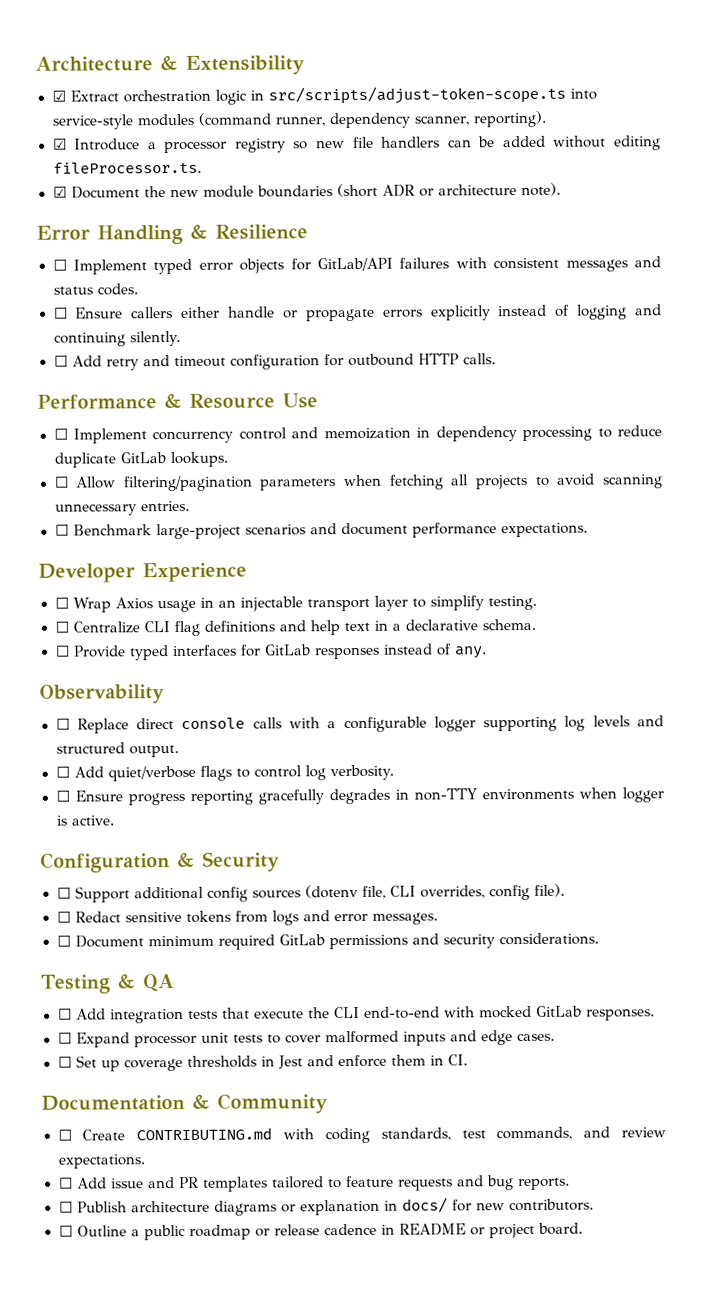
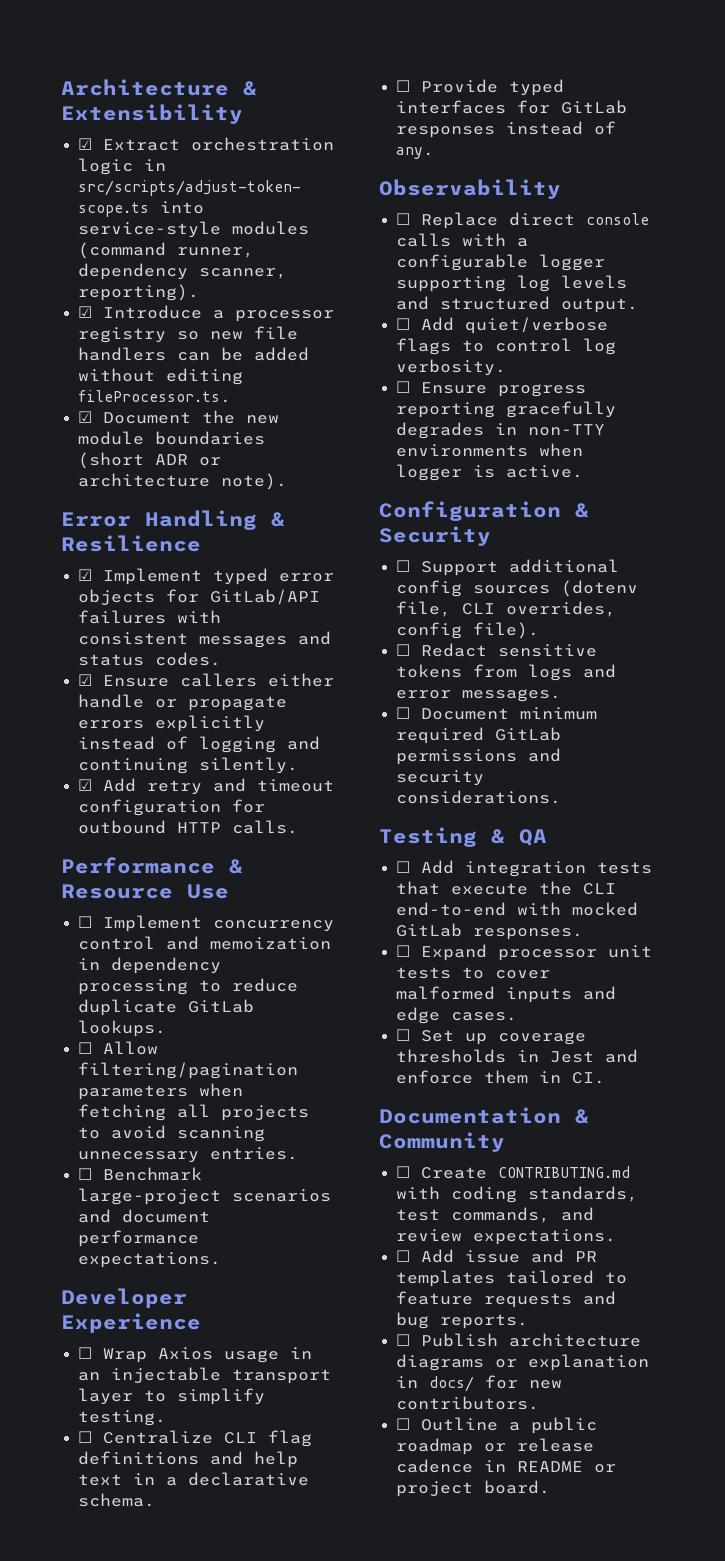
- ☐ Implement typed error objects for GitLab/API failures with consistent messages and status codes.
+ ☑ Implement typed error objects for GitLab/API failures with consistent messages and status codes.
- ☐ Ensure callers either handle or propagate errors explicitly instead of logging and continuing silently.
+ ☑ Ensure callers either handle or propagate errors explicitly instead of logging and continuing silently.
- ☐ Add retry and timeout configuration for outbound HTTP calls.
+ ☑ Add retry and timeout configuration for outbound HTTP calls.

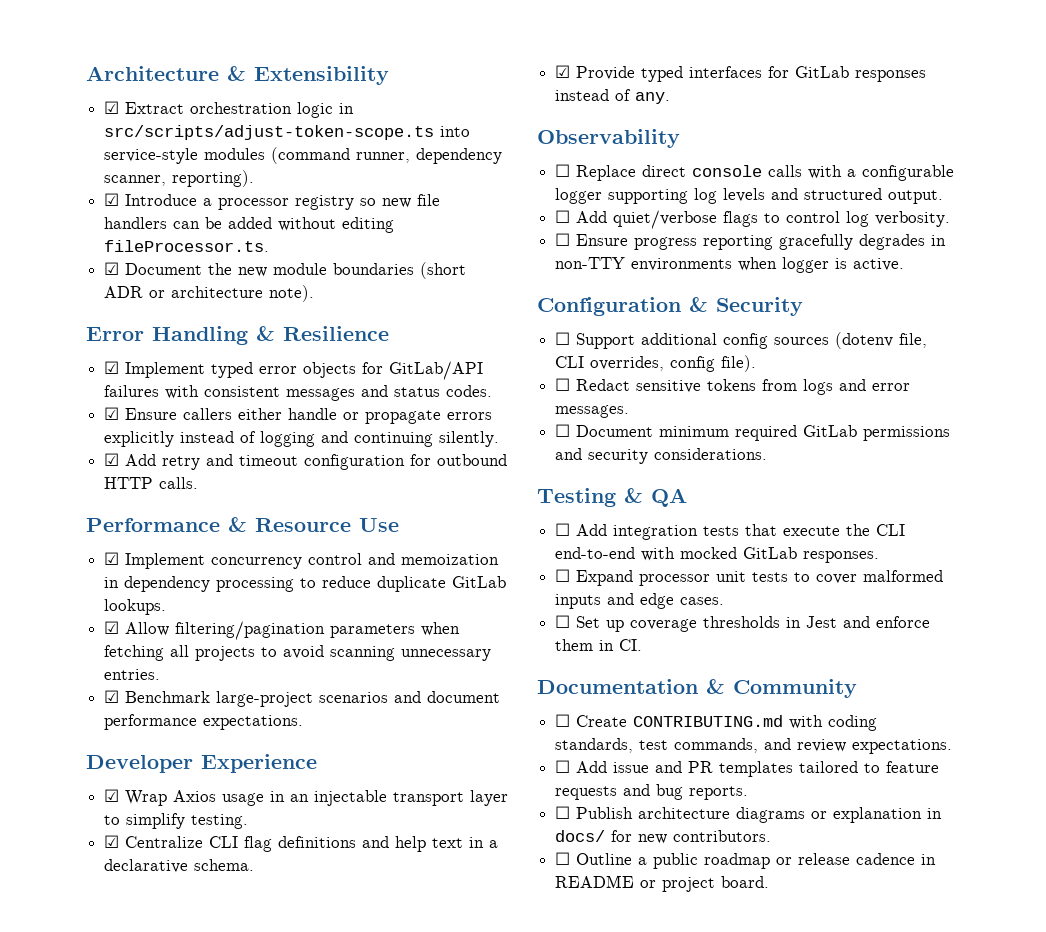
- ☐ Implement concurrency control and memoization in dependency processing to reduce duplicate GitLab lookups.
+ ☑ Implement concurrency control and memoization in dependency processing to reduce duplicate GitLab lookups.
- ☐ Allow filtering/pagination parameters when fetching all projects to avoid scanning unnecessary entries.
+ ☑ Allow filtering/pagination parameters when fetching all projects to avoid scanning unnecessary entries.
- ☐ Benchmark large-project scenarios and document performance expectations.
+ ☑ Benchmark large-project scenarios and document performance expectations.
- ☐ Wrap Axios usage in an injectable transport layer to simplify testing.
+ ☑ Wrap Axios usage in an injectable transport layer to simplify testing.
- ☐ Centralize CLI flag definitions and help text in a declarative schema.
+ ☑ Centralize CLI flag definitions and help text in a declarative schema.
- ☐ Provide typed interfaces for GitLab responses instead of any.
+ ☑ Provide typed interfaces for GitLab responses instead of any.

